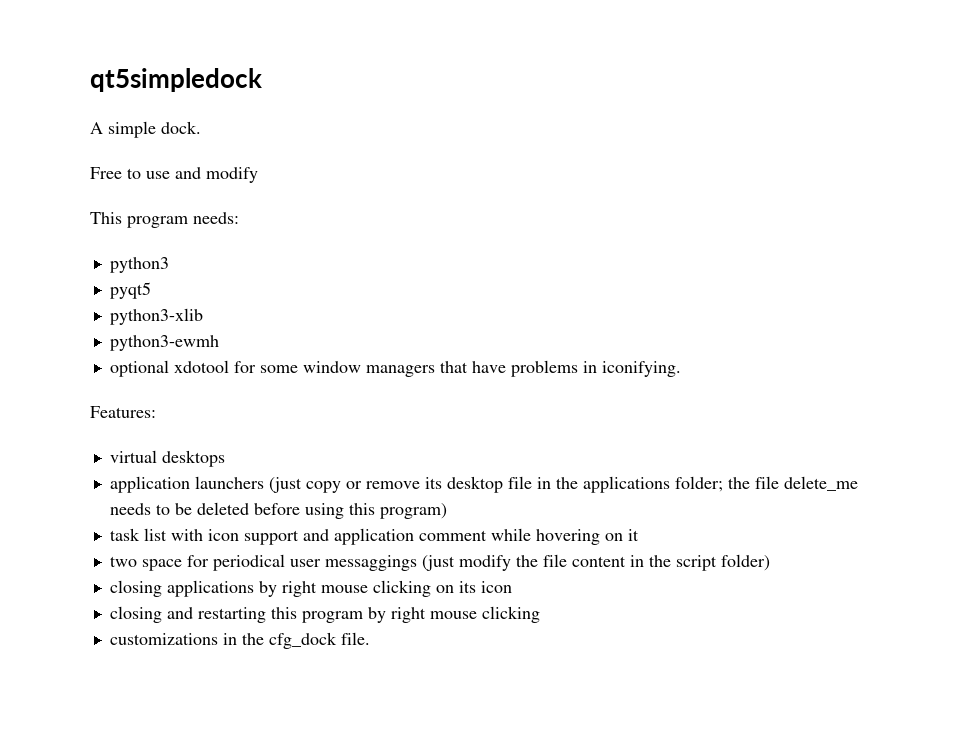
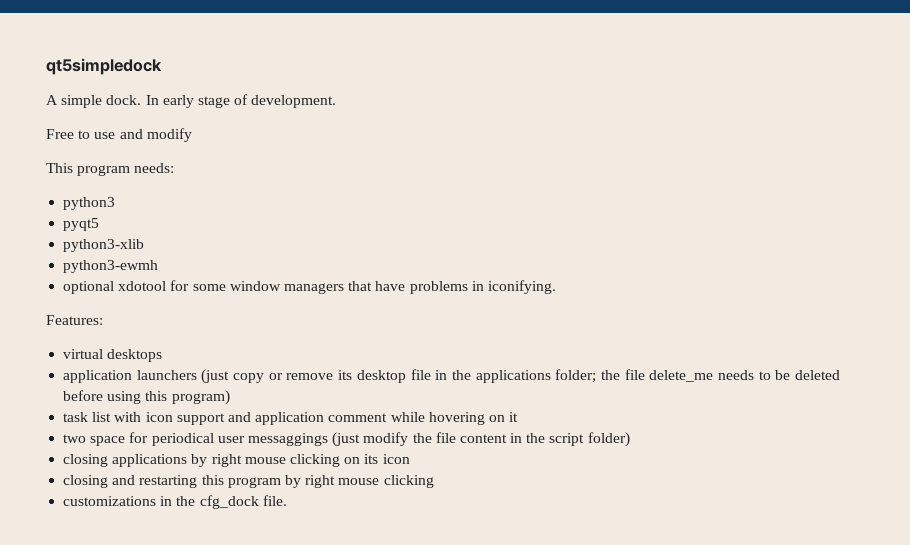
+ In early stage of development.

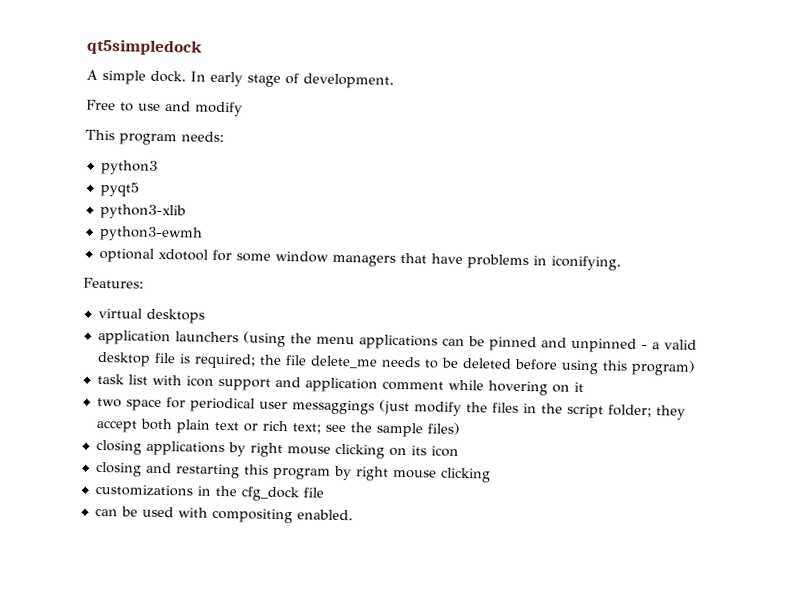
- application launchers (just copy or remove its desktop file in the applications folder; the file delete_me needs to be deleted before using this program)
+ application launchers (using the menu applications can be pinned and unpinned - a valid desktop file is required; the file delete_me needs to be deleted before using this program)
- two space for periodical user messaggings (just modify the file content in the script folder)
+ two space for periodical user messaggings (just modify the files in the script folder; they accept both plain text or rich text; see the sample files)
- customizations in the cfg_dock file.
+ customizations in the cfg_dock file
+ can be used with compositing enabled.

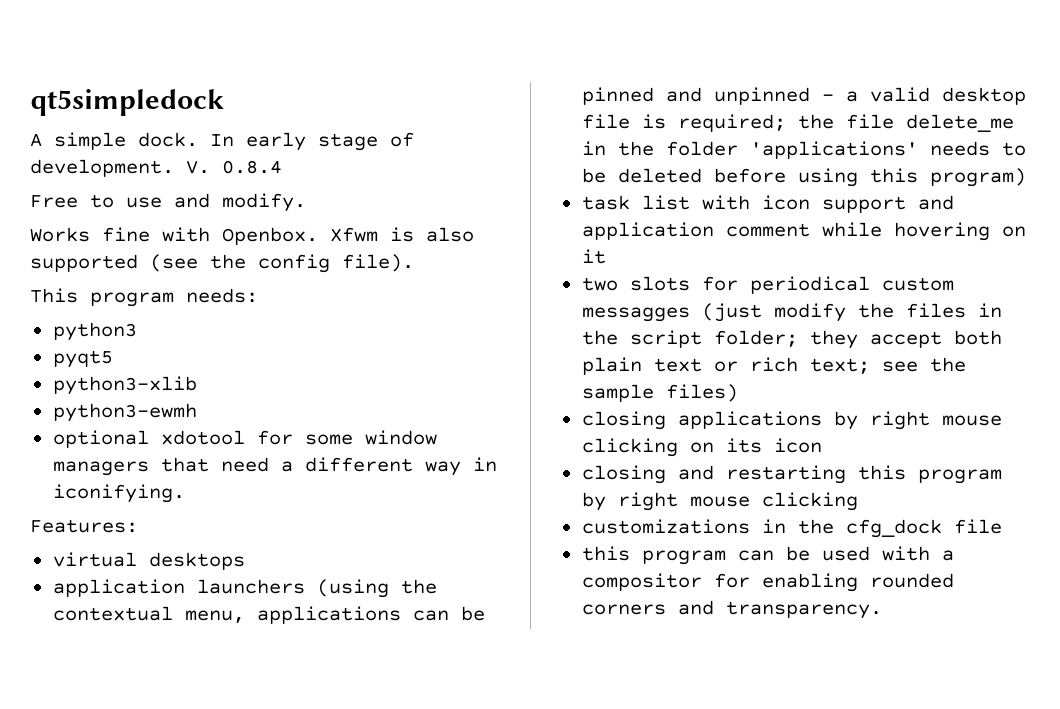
+ V. 0.8.4
- Free to use and modify
+ Free to use and modify.
+ Works fine with Openbox. Xfwm is also supported (see the config file).
- optional xdotool for some window managers that have problems in iconifying.
+ optional xdotool for some window managers that need a different way in iconifying.
- application launchers (using the menu applications can be pinned and unpinned - a valid desktop file is required; the file delete_me needs to be deleted before using this program)
+ application launchers (using the contextual menu, applications can be pinned and unpinned - a valid desktop file is required; the file delete_me in the folder 'applications' needs to be deleted before using this program)
- two space for periodical user messaggings (just modify the files in the script folder; they accept both plain text or rich text; see the sample files)
+ two slots for periodical custom messagges (just modify the files in the script folder; they accept both plain text or rich text; see the sample files)
- can be used with compositing enabled.
+ this program can be used with a compositor for enabling rounded corners and transparency.

